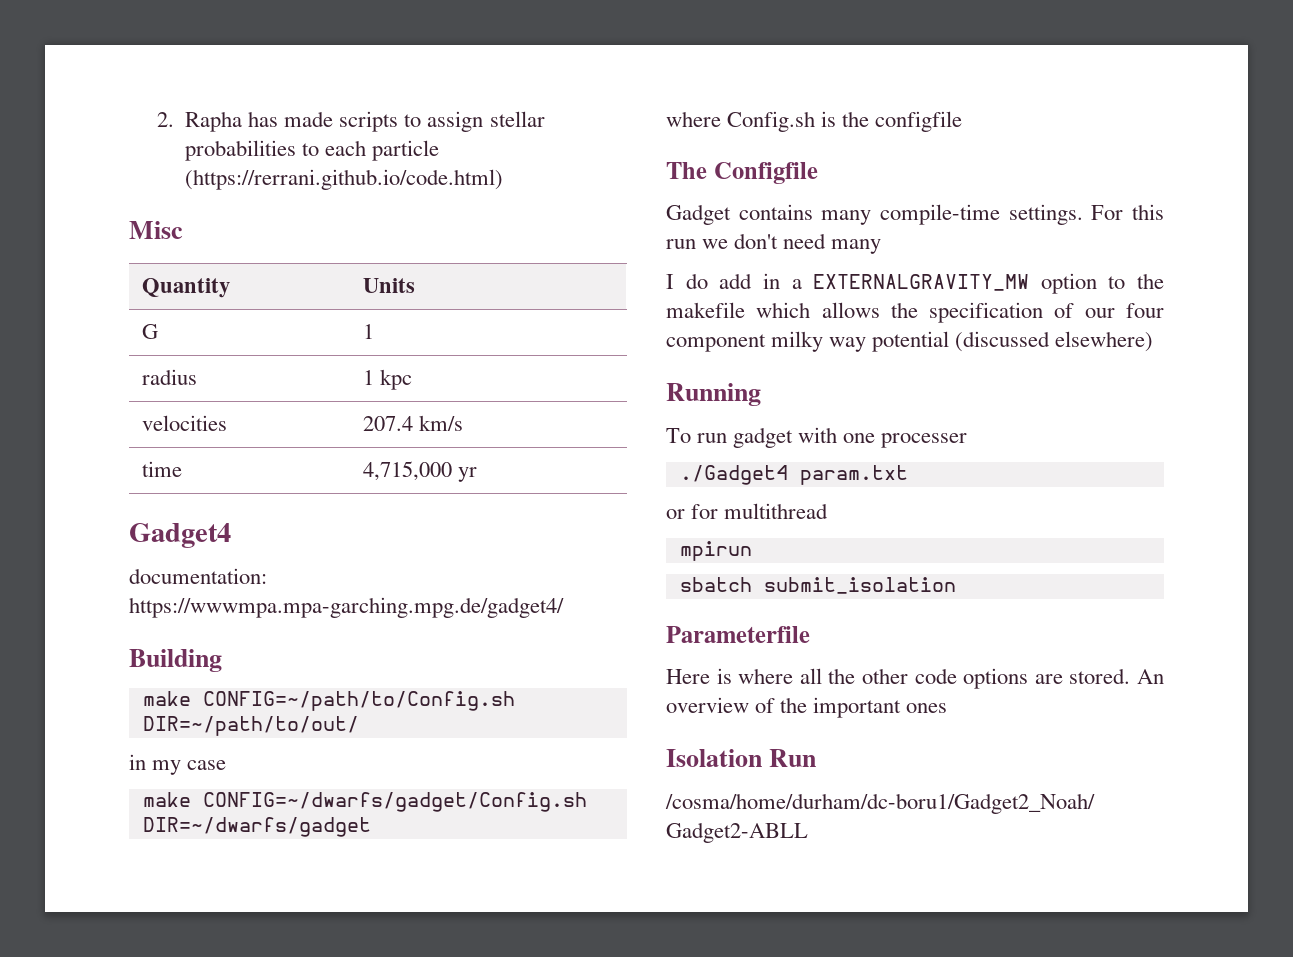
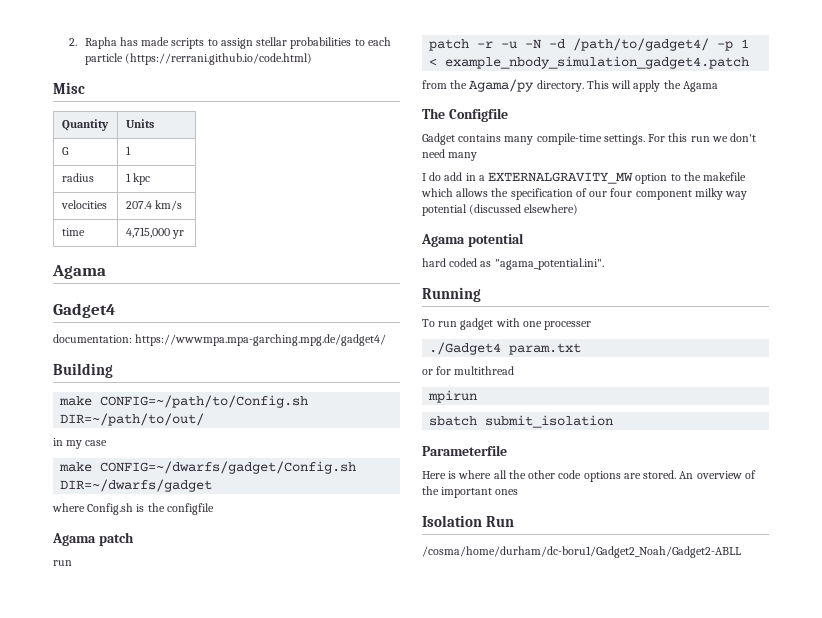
  time | 4,715,000 yr
+ Agama
+ Agama patch
+ run
+ patch -r -u -N -d /path/to/gadget4/ -p 1 < example_nbody_simulation_gadget4.patch
+ from the Agama/py directory. This will apply the Agama
+ Agama potential
+ hard coded as "agama_potential.ini".

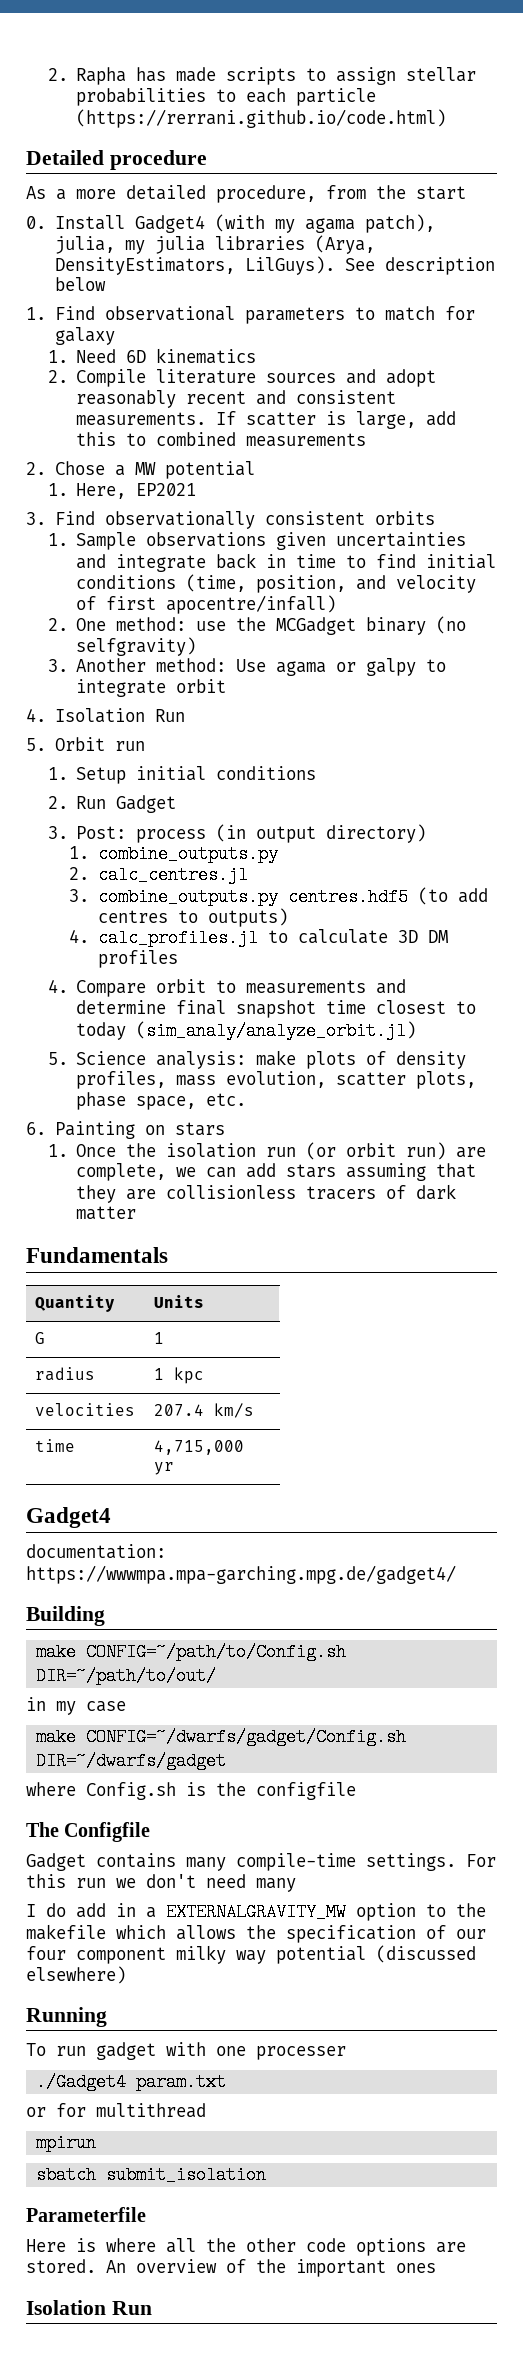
- Misc
+ Detailed procedure
+ As a more detailed procedure, from the start
+ 0. Install Gadget4 (with my agama patch), julia, my julia libraries (Arya, DensityEstimators, LilGuys). See description below
+ 1. Find observational parameters to match for galaxy
+ 1. Need 6D kinematics
+ 2. Compile literature sources and adopt reasonably recent and consistent measurements. If scatter is large, add this to combined measurements
+ 2. Chose a MW potential
+ 1. Here, EP2021
+ 3. Find observationally consistent orbits
+ 1. Sample observations given uncertainties and integrate back in time to find initial conditions (time, position, and velocity of first apocentre/infall)
+ 2. One method: use the MCGadget binary (no selfgravity)
+ 3. Another method: Use agama or galpy to integrate orbit
+ 4. Isolation Run
+ 5. Orbit run
+ 1. Setup initial conditions
+ 2. Run Gadget
+ 3. Post: process (in output directory)
+ 1. combine_outputs.py
+ 2. calc_centres.jl
+ 3. combine_outputs.py centres.hdf5 (to add centres to outputs)
+ 4. calc_profiles.jl to calculate 3D DM profiles
+ 4. Compare orbit to measurements and determine final snapshot time closest to today (sim_analy/analyze_orbit.jl)
+ 5. Science analysis: make plots of density profiles, mass evolution, scatter plots, phase space, etc.
+ 6. Painting on stars
+ 1. Once the isolation run (or orbit run) are complete, we can add stars assuming that they are collisionless tracers of dark matter
+ Fundamentals
  time | 4,715,000 yr
- Agama
- Agama patch
- run
- patch -r -u -N -d /path/to/gadget4/ -p 1 < example_nbody_simulation_gadget4.patch
- from the Agama/py directory. This will apply the Agama
- Agama potential
- hard coded as "agama_potential.ini".
- /cosma/home/durham/dc-boru1/Gadget2_Noah/Gadget2-ABLL

